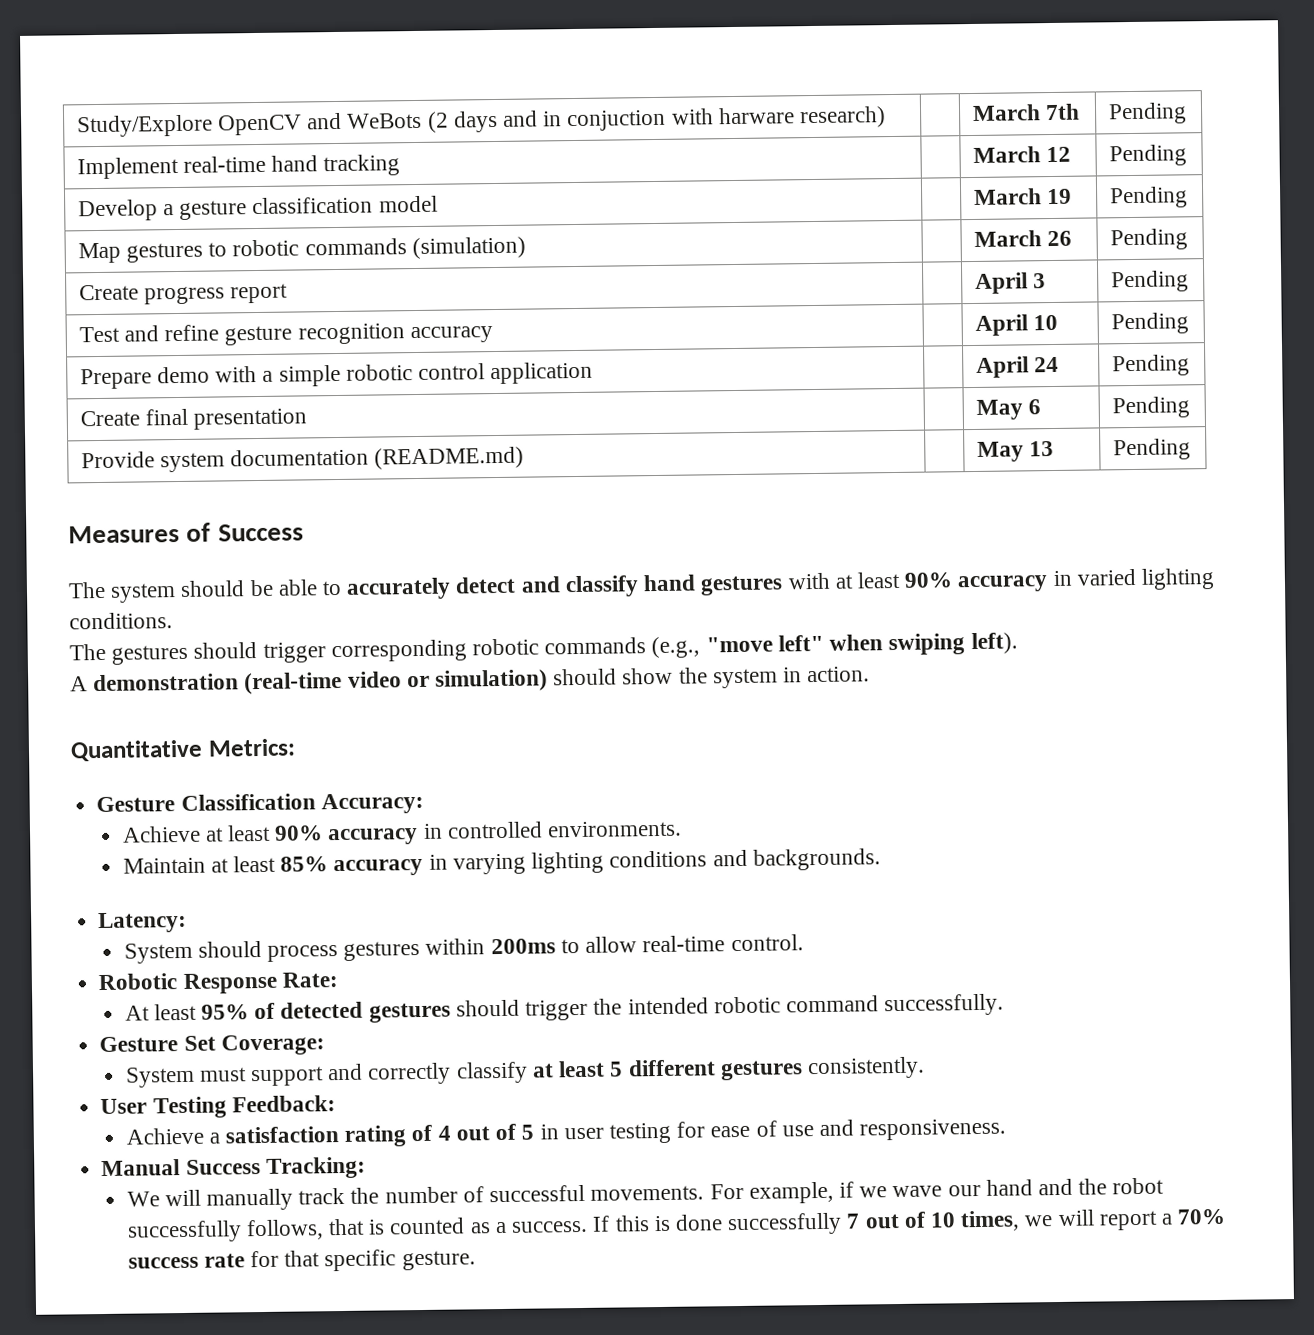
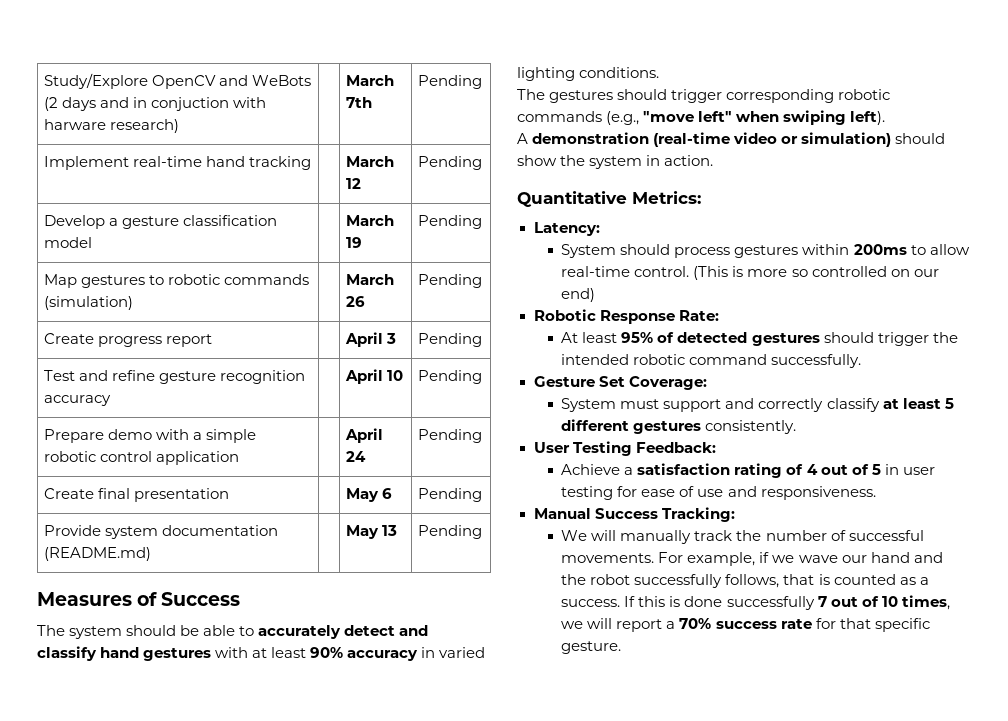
- Gesture Classification Accuracy:
- Achieve at least 90% accuracy in controlled environments.
- Maintain at least 85% accuracy in varying lighting conditions and backgrounds.
+ (This is more so controlled on our end)

